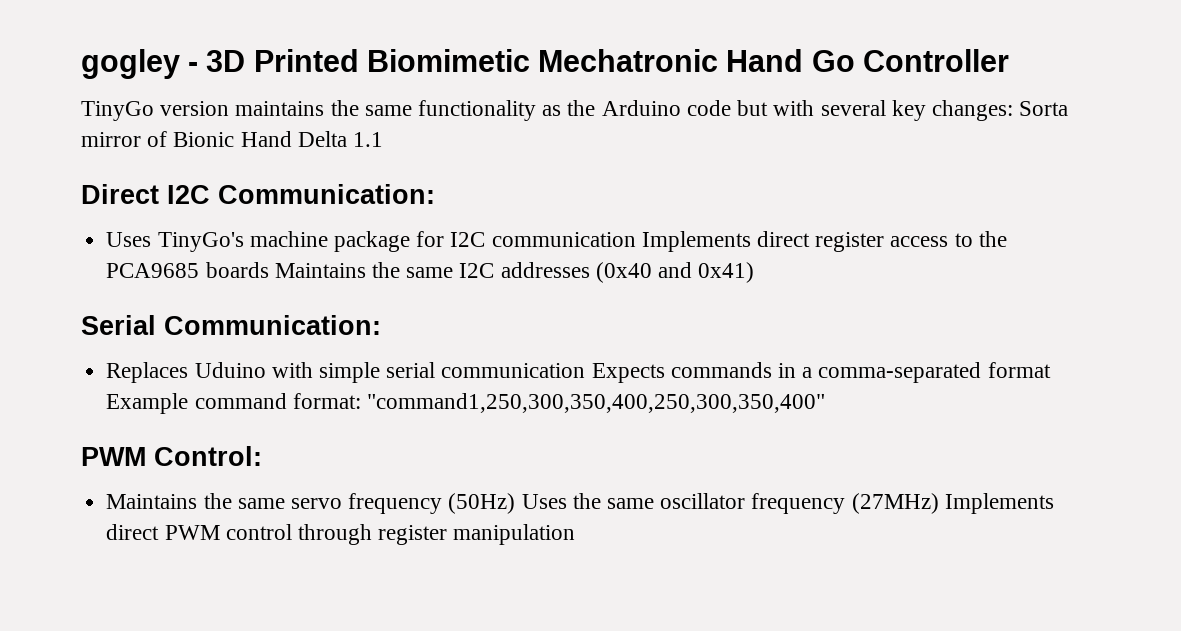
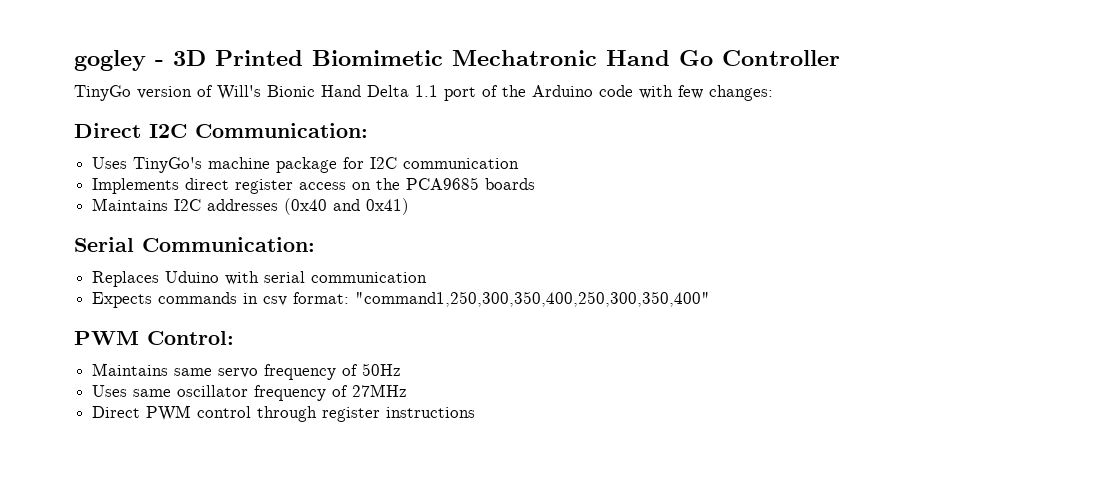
- TinyGo version maintains the same functionality as the Arduino code but with several key changes: Sorta mirror of Bionic Hand Delta 1.1
+ TinyGo version of Will's Bionic Hand Delta 1.1 port of the Arduino code with few changes:
- Uses TinyGo's machine package for I2C communication Implements direct register access to the PCA9685 boards Maintains the same I2C addresses (0x40 and 0x41)
+ Uses TinyGo's machine package for I2C communication
+ Implements direct register access on the PCA9685 boards
+ Maintains I2C addresses (0x40 and 0x41)
- Replaces Uduino with simple serial communication Expects commands in a comma-separated format Example command format: "command1,250,300,350,400,250,300,350,400"
+ Replaces Uduino with serial communication
+ Expects commands in csv format: "command1,250,300,350,400,250,300,350,400"
- Maintains the same servo frequency (50Hz) Uses the same oscillator frequency (27MHz) Implements direct PWM control through register manipulation
+ Maintains same servo frequency of 50Hz
+ Uses same oscillator frequency of 27MHz
+ Direct PWM control through register instructions

